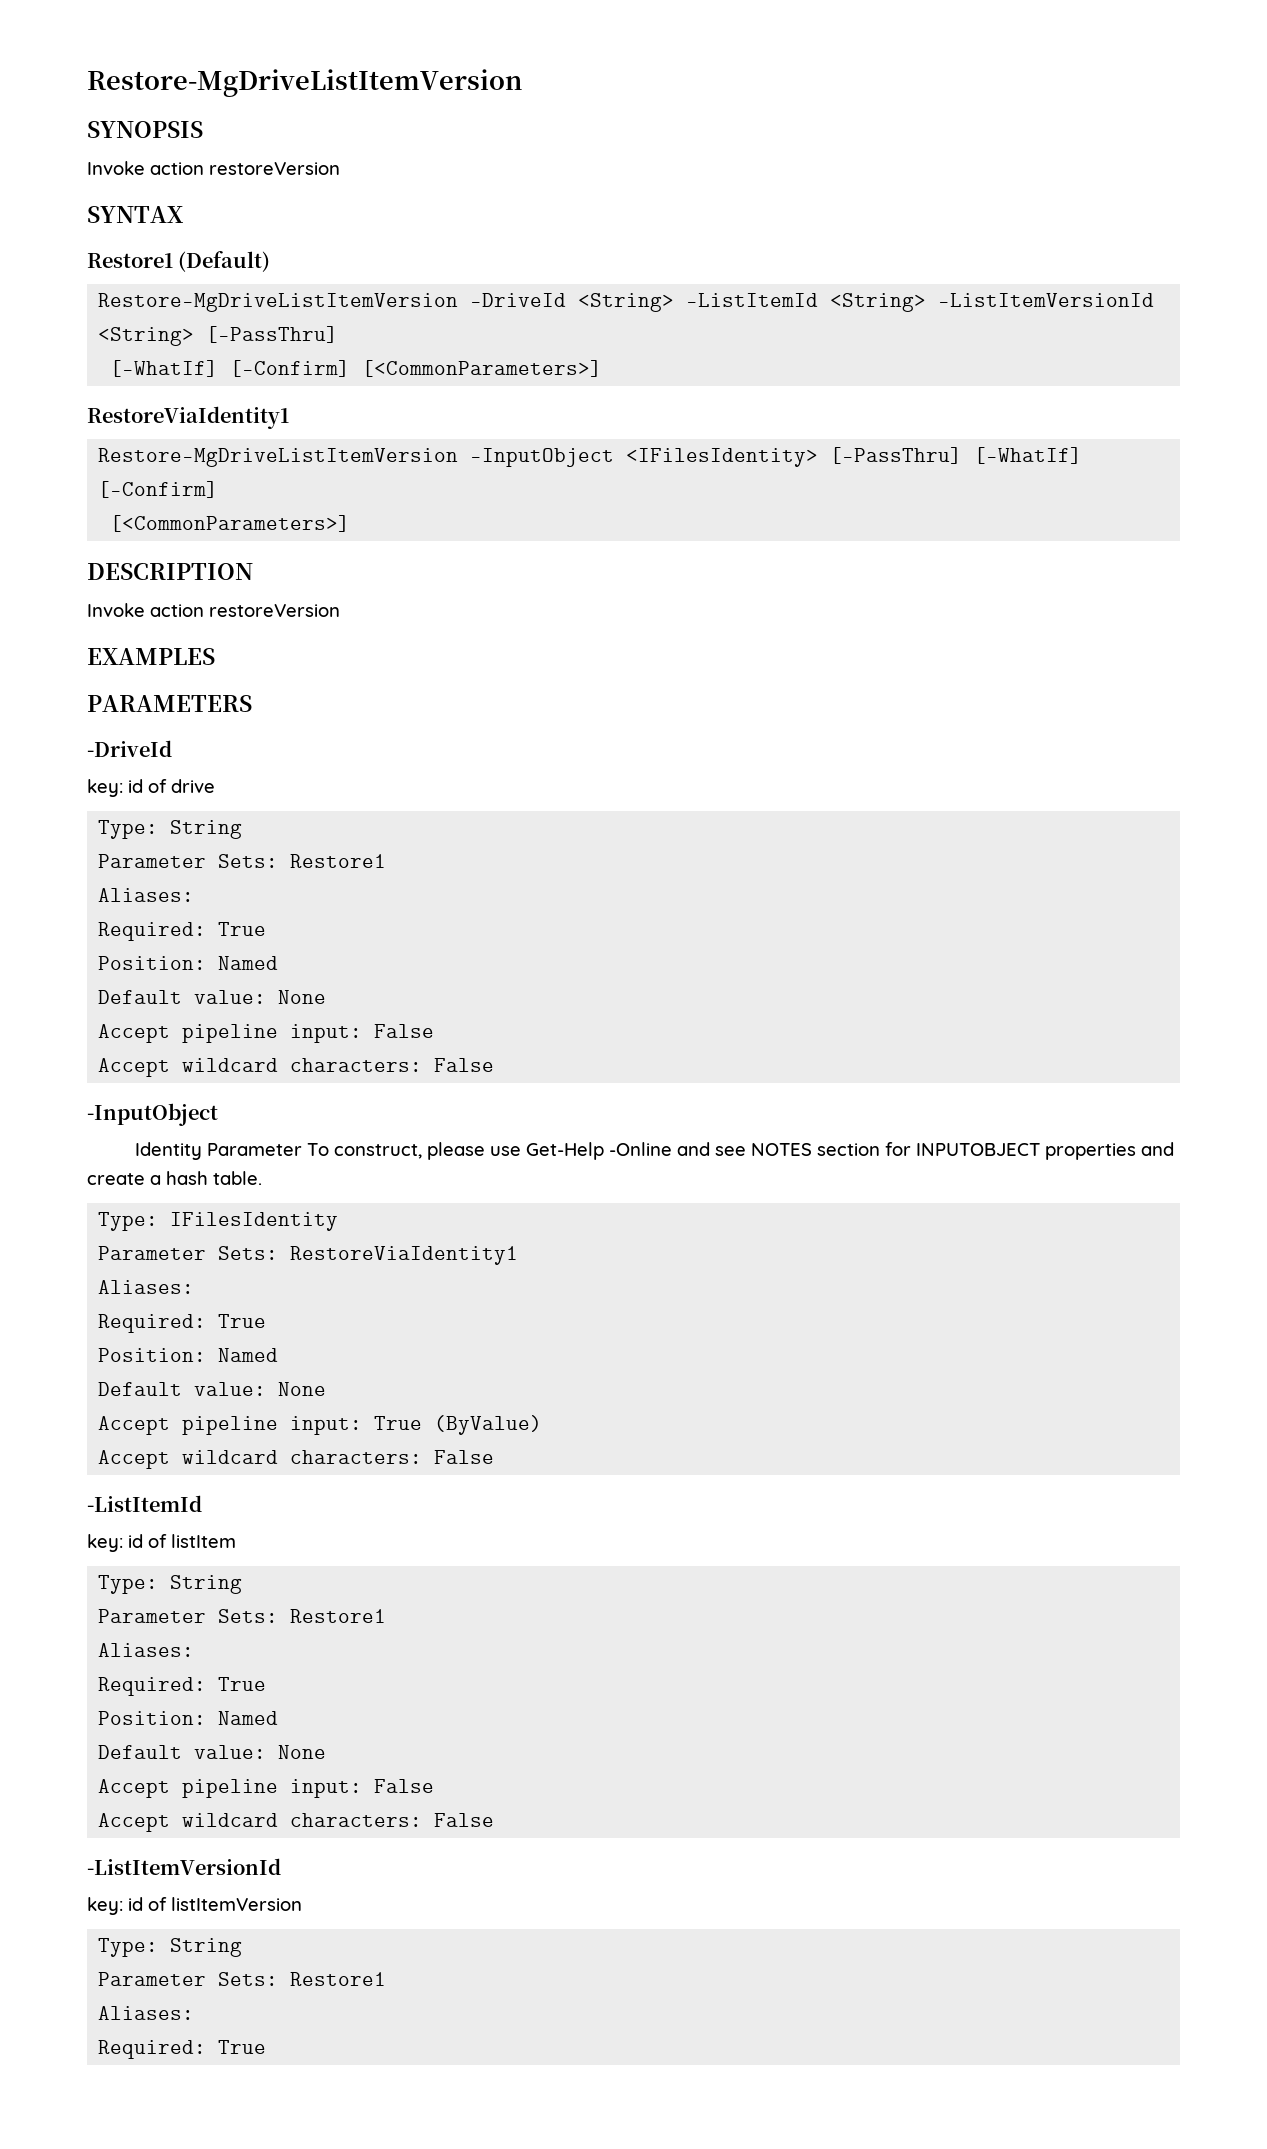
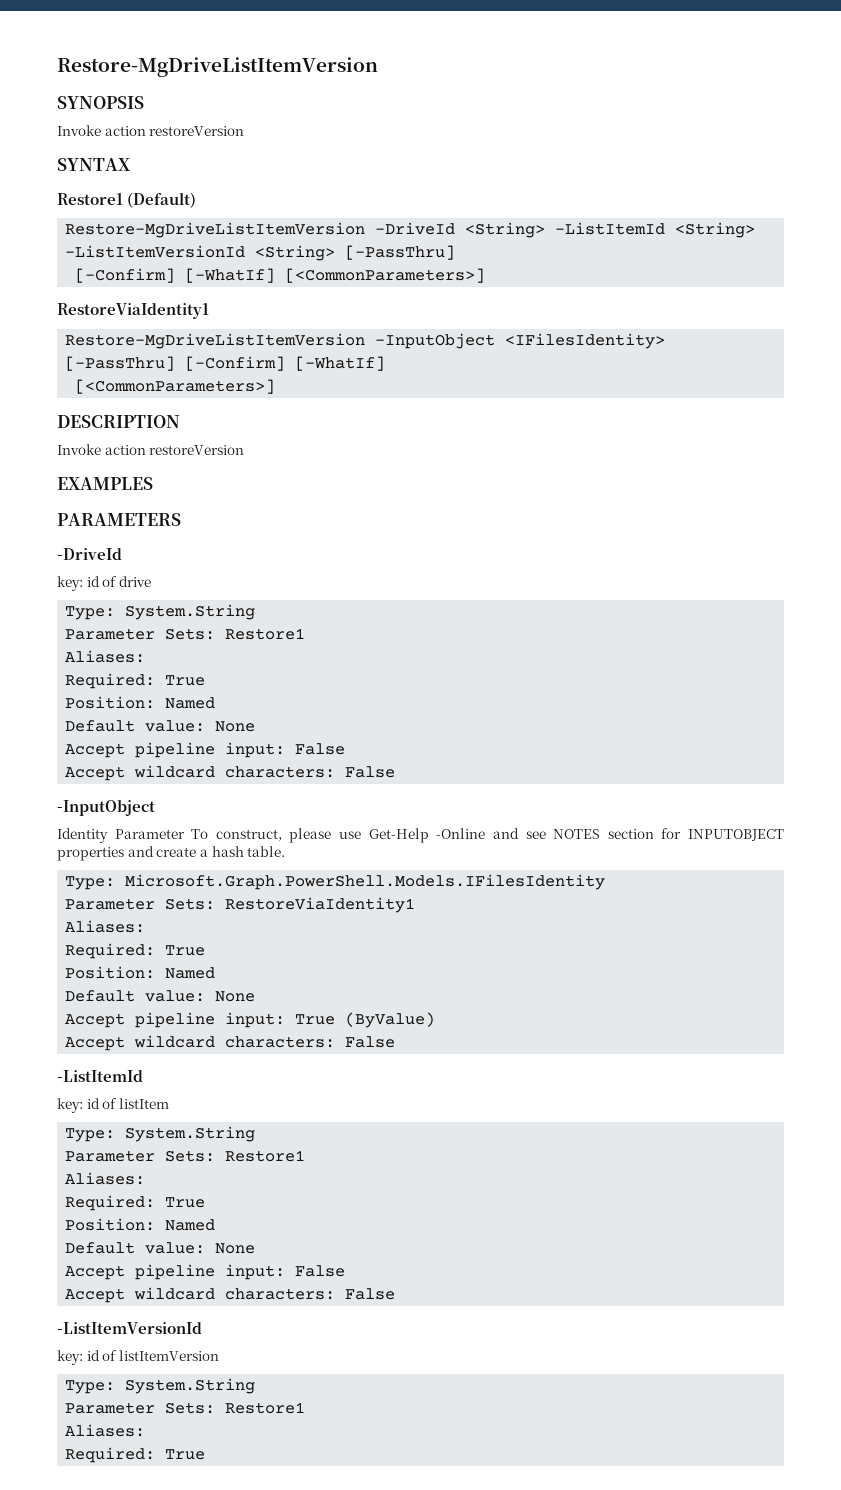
- [-WhatIf] [-Confirm] [<CommonParameters>]
+ [-Confirm] [-WhatIf] [<CommonParameters>]
- Restore-MgDriveListItemVersion -InputObject <IFilesIdentity> [-PassThru] [-WhatIf] [-Confirm]
+ Restore-MgDriveListItemVersion -InputObject <IFilesIdentity> [-PassThru] [-Confirm] [-WhatIf]
  key: id of drive
- Type: String
+ Type: System.String
- Type: IFilesIdentity
+ Type: Microsoft.Graph.PowerShell.Models.IFilesIdentity
  key: id of listItem
- Type: String
+ Type: System.String
  key: id of listItemVersion
- Type: String
+ Type: System.String

